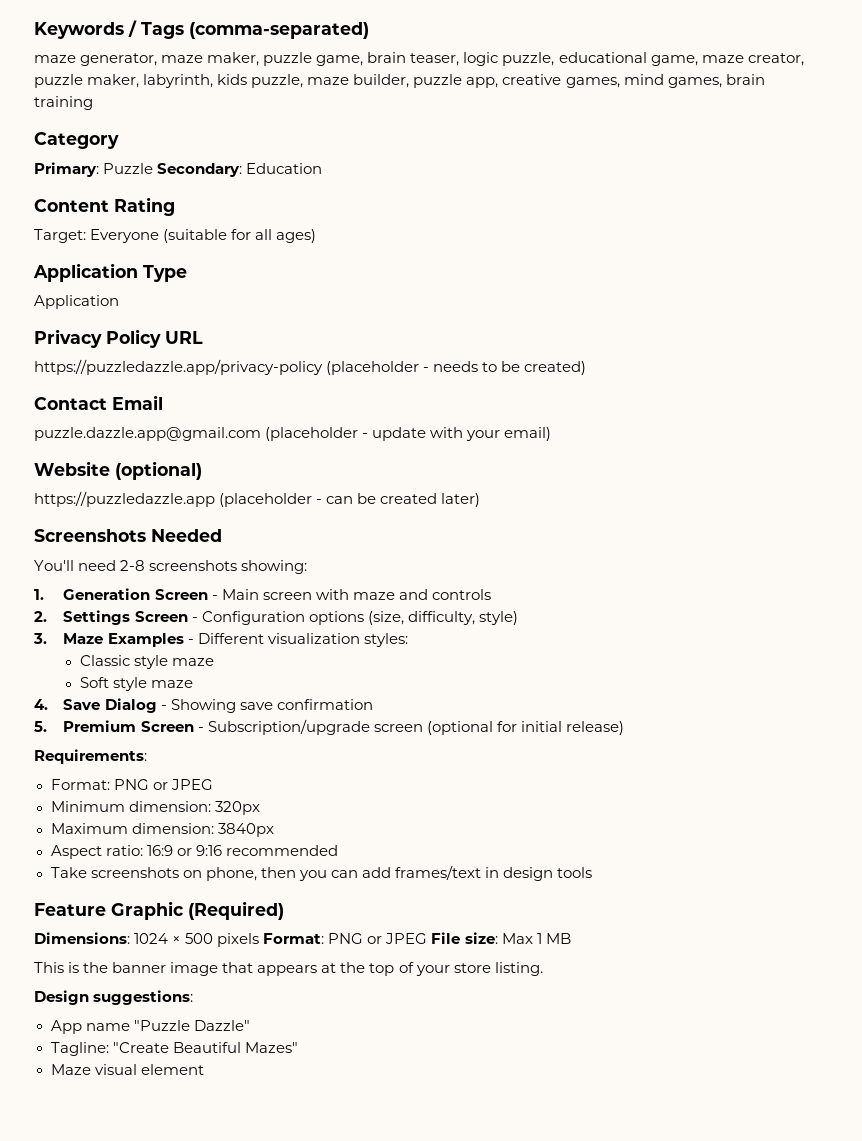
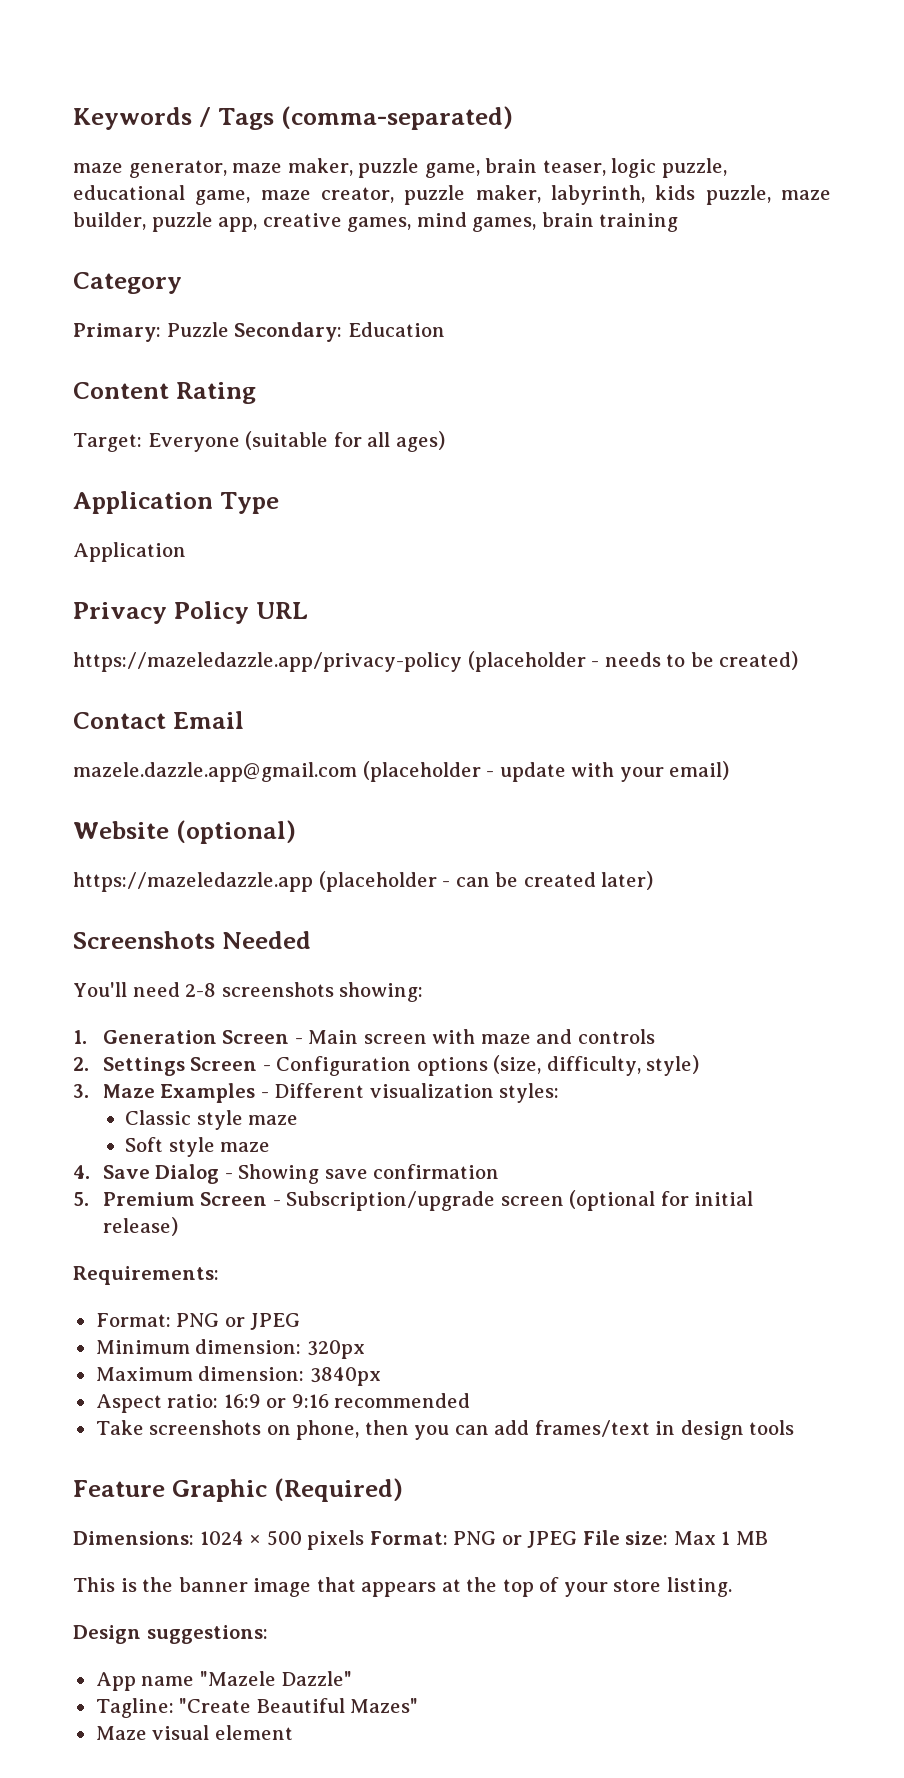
- https://puzzledazzle.app/privacy-policy (placeholder - needs to be created)
+ https://mazeledazzle.app/privacy-policy (placeholder - needs to be created)
- puzzle.dazzle.app@gmail.com (placeholder - update with your email)
+ mazele.dazzle.app@gmail.com (placeholder - update with your email)
- https://puzzledazzle.app (placeholder - can be created later)
+ https://mazeledazzle.app (placeholder - can be created later)
- App name "Puzzle Dazzle"
+ App name "Mazele Dazzle"

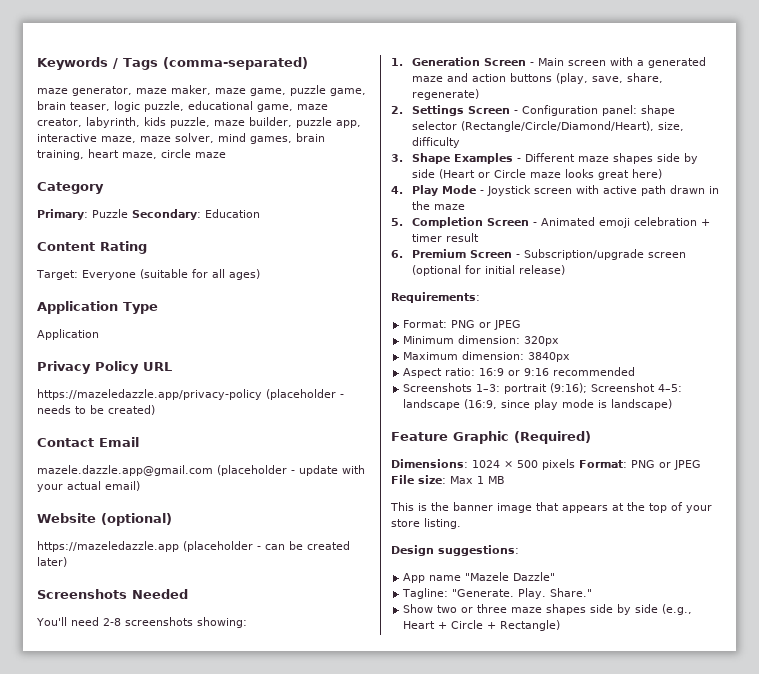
- maze generator, maze maker, puzzle game, brain teaser, logic puzzle, educational game, maze creator, puzzle maker, labyrinth, kids puzzle, maze builder, puzzle app, creative games, mind games, brain training
+ maze generator, maze maker, maze game, puzzle game, brain teaser, logic puzzle, educational game, maze creator, labyrinth, kids puzzle, maze builder, puzzle app, interactive maze, maze solver, mind games, brain training, heart maze, circle maze
- mazele.dazzle.app@gmail.com (placeholder - update with your email)
+ mazele.dazzle.app@gmail.com (placeholder - update with your actual email)
- 1. Generation Screen - Main screen with maze and controls
+ 1. Generation Screen - Main screen with a generated maze and action buttons (play, save, share, regenerate)
- 2. Settings Screen - Configuration options (size, difficulty, style)
+ 2. Settings Screen - Configuration panel: shape selector (Rectangle/Circle/Diamond/Heart), size, difficulty
- 3. Maze Examples - Different visualization styles:
- Classic style maze
- Soft style maze
- 4. Save Dialog - Showing save confirmation
- 5. Premium Screen - Subscription/upgrade screen (optional for initial release)
+ 3. Shape Examples - Different maze shapes side by side (Heart or Circle maze looks great here)
+ 4. Play Mode - Joystick screen with active path drawn in the maze
+ 5. Completion Screen - Animated emoji celebration + timer result
+ 6. Premium Screen - Subscription/upgrade screen (optional for initial release)
- Take screenshots on phone, then you can add frames/text in design tools
+ Screenshots 1–3: portrait (9:16); Screenshot 4–5: landscape (16:9, since play mode is landscape)
- Tagline: "Create Beautiful Mazes"
- Maze visual element
+ Tagline: "Generate. Play. Share."
+ Show two or three maze shapes side by side (e.g., Heart + Circle + Rectangle)

